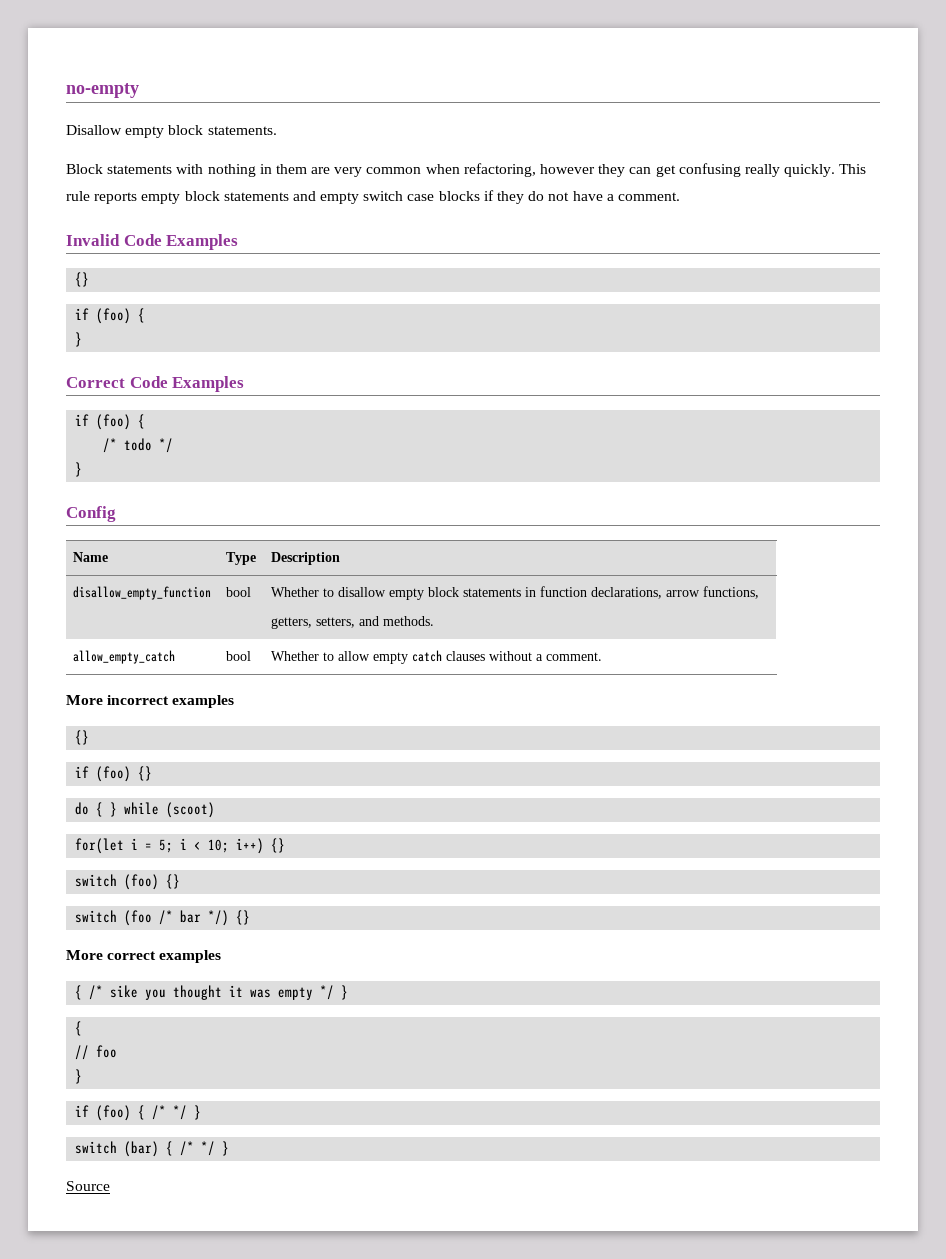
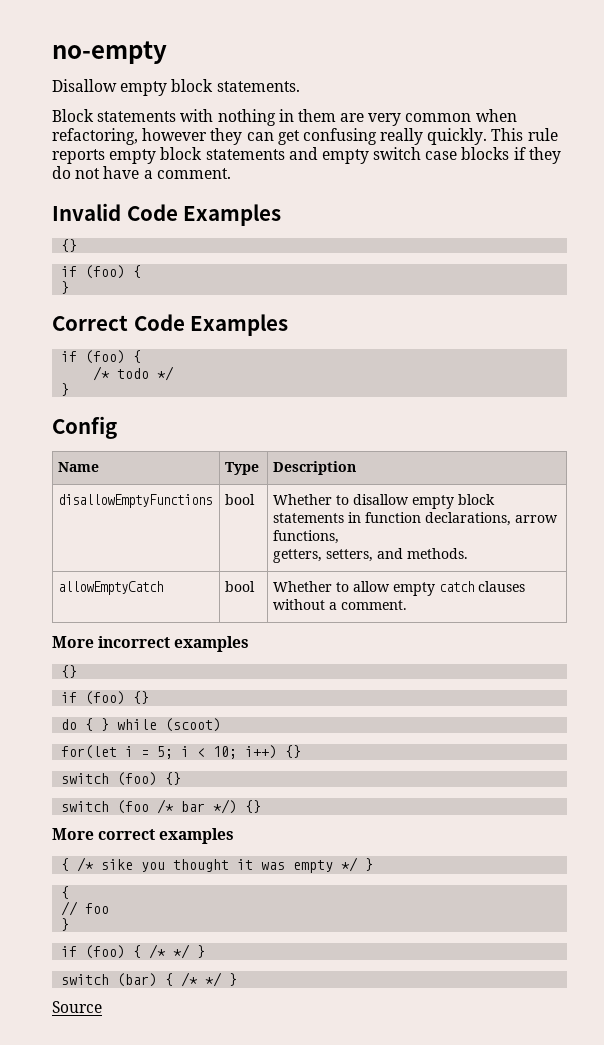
- disallow_empty_function | bool | Whether to disallow empty block statements in function declarations, arrow functions,
+ disallowEmptyFunctions | bool | Whether to disallow empty block statements in function declarations, arrow functions,
- allow_empty_catch | bool | Whether to allow empty catch clauses without a comment.
+ allowEmptyCatch | bool | Whether to allow empty catch clauses without a comment.

